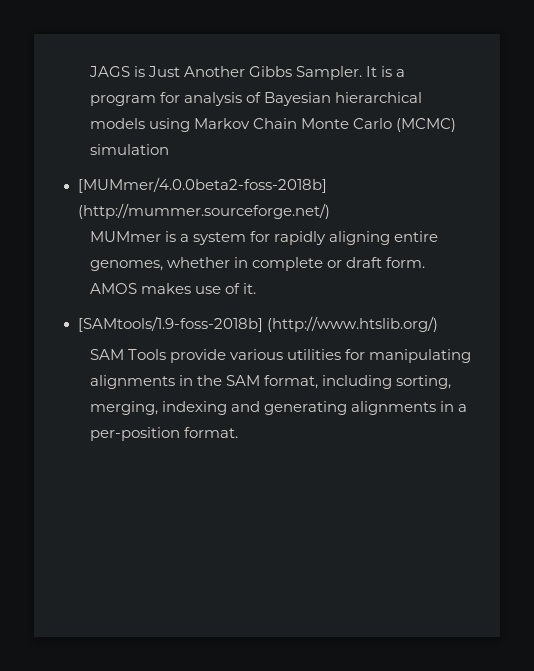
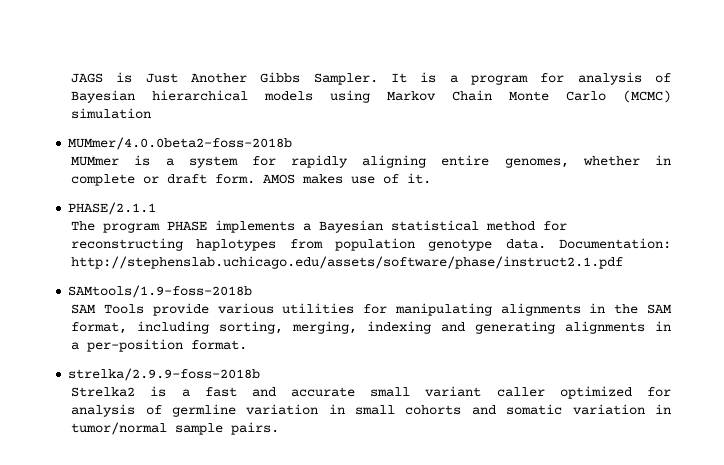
- [MUMmer/4.0.0beta2-foss-2018b] (http://mummer.sourceforge.net/)
+ MUMmer/4.0.0beta2-foss-2018b
- [SAMtools/1.9-foss-2018b] (http://www.htslib.org/)
+ PHASE/2.1.1
+ The program PHASE implements a Bayesian statistical method for reconstructing haplotypes from population genotype data. Documentation: http://stephenslab.uchicago.edu/assets/software/phase/instruct2.1.pdf
+ SAMtools/1.9-foss-2018b
+ strelka/2.9.9-foss-2018b
+ Strelka2 is a fast and accurate small variant caller optimized for analysis of germline variation in small cohorts and somatic variation in tumor/normal sample pairs.

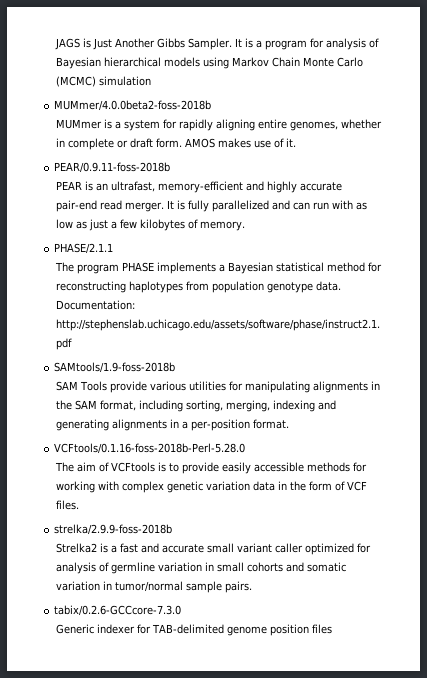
+ PEAR/0.9.11-foss-2018b
+ PEAR is an ultrafast, memory-efficient and highly accurate pair-end read merger. It is fully parallelized and can run with as low as just a few kilobytes of memory.
+ VCFtools/0.1.16-foss-2018b-Perl-5.28.0
+ The aim of VCFtools is to provide easily accessible methods for working with complex genetic variation data in the form of VCF files.
+ tabix/0.2.6-GCCcore-7.3.0
+ Generic indexer for TAB-delimited genome position files

